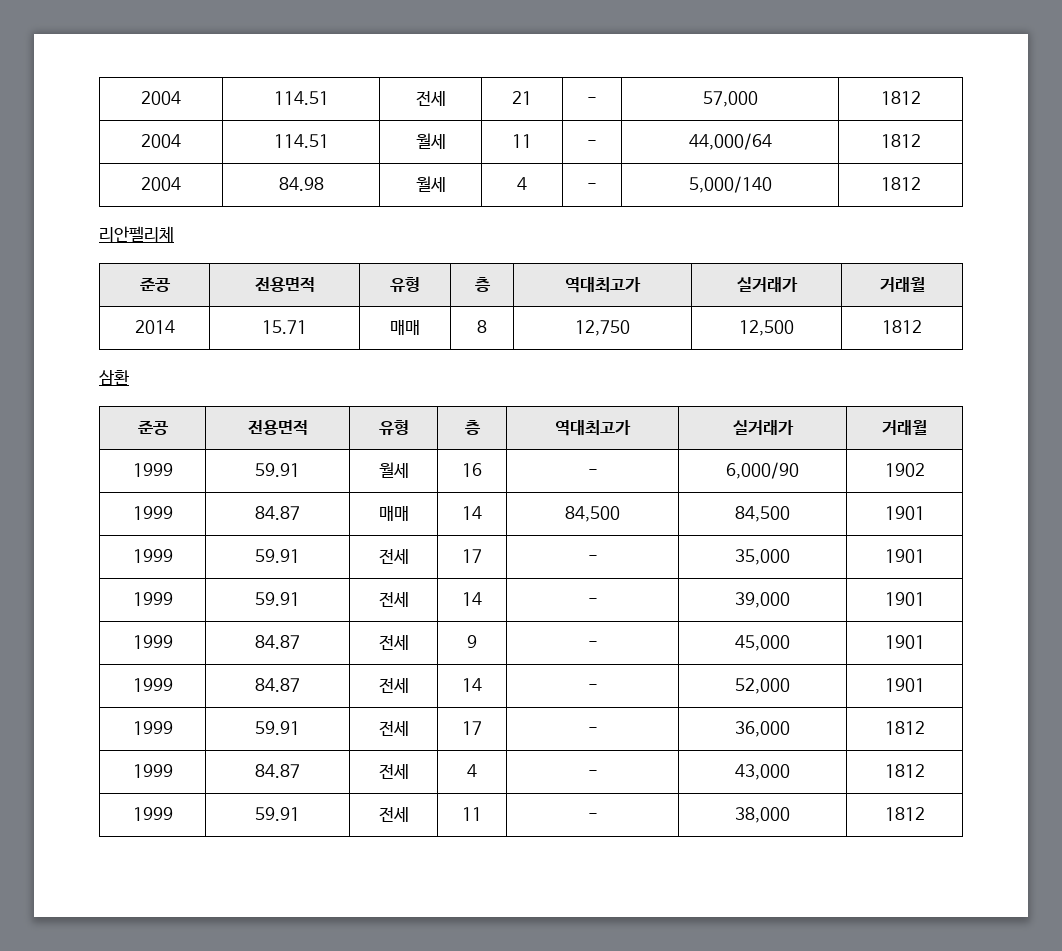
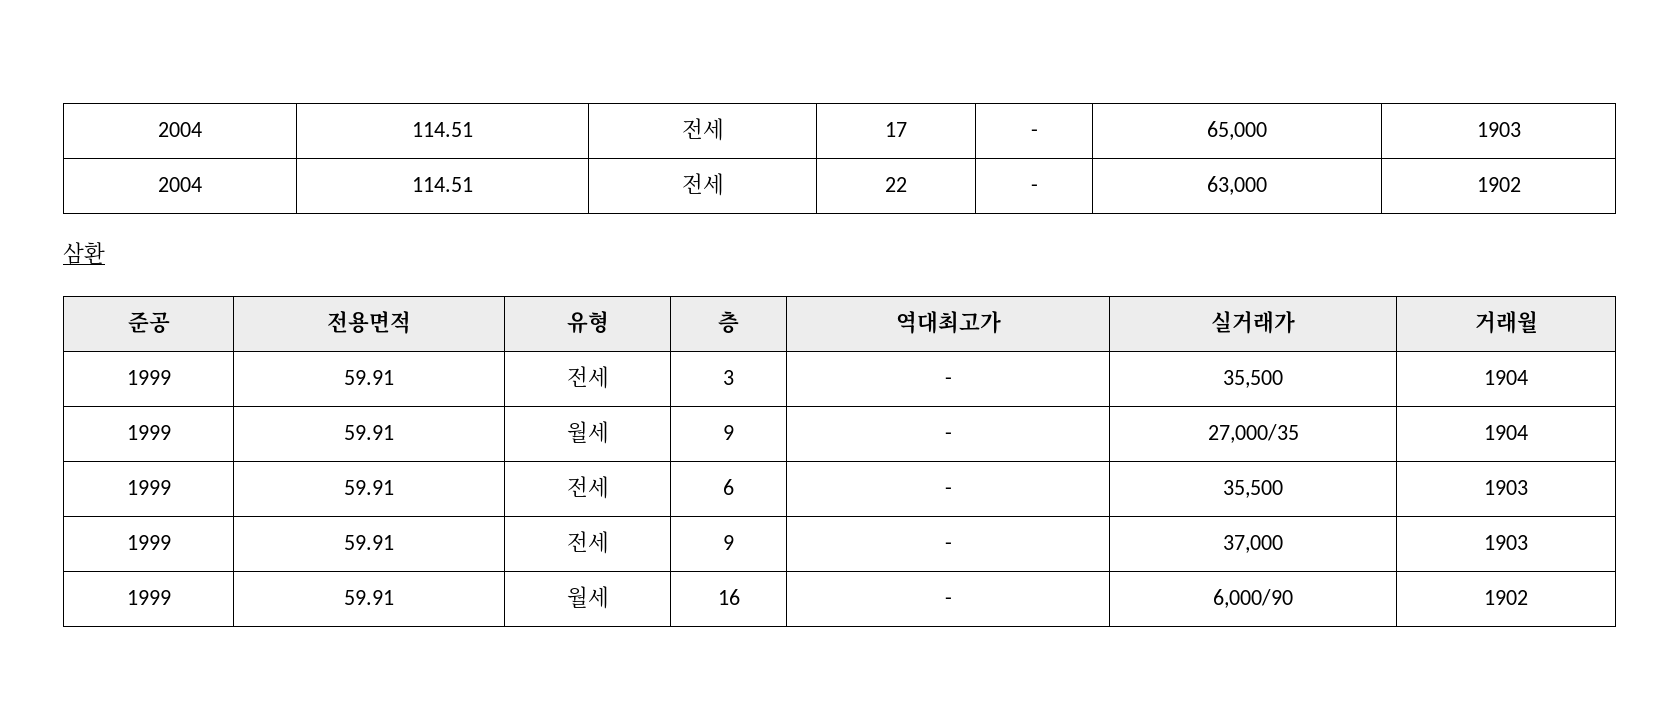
- 2004 | 114.51 | 전세 | 21 | - | 57,000 | 1812
- 2004 | 114.51 | 월세 | 11 | - | 44,000/64 | 1812
- 2004 | 84.98 | 월세 | 4 | - | 5,000/140 | 1812
- 리안펠리체
- 준공 | 전용면적 | 유형 | 층 | 역대최고가 | 실거래가 | 거래월
- 2014 | 15.71 | 매매 | 8 | 12,750 | 12,500 | 1812
+ 2004 | 114.51 | 전세 | 17 | - | 65,000 | 1903
+ 2004 | 114.51 | 전세 | 22 | - | 63,000 | 1902
+ 1999 | 59.91 | 전세 | 3 | - | 35,500 | 1904
+ 1999 | 59.91 | 월세 | 9 | - | 27,000/35 | 1904
+ 1999 | 59.91 | 전세 | 6 | - | 35,500 | 1903
+ 1999 | 59.91 | 전세 | 9 | - | 37,000 | 1903
- 1999 | 84.87 | 매매 | 14 | 84,500 | 84,500 | 1901
- 1999 | 59.91 | 전세 | 17 | - | 35,000 | 1901
- 1999 | 59.91 | 전세 | 14 | - | 39,000 | 1901
- 1999 | 84.87 | 전세 | 9 | - | 45,000 | 1901
- 1999 | 84.87 | 전세 | 14 | - | 52,000 | 1901
- 1999 | 59.91 | 전세 | 17 | - | 36,000 | 1812
- 1999 | 84.87 | 전세 | 4 | - | 43,000 | 1812
- 1999 | 59.91 | 전세 | 11 | - | 38,000 | 1812

